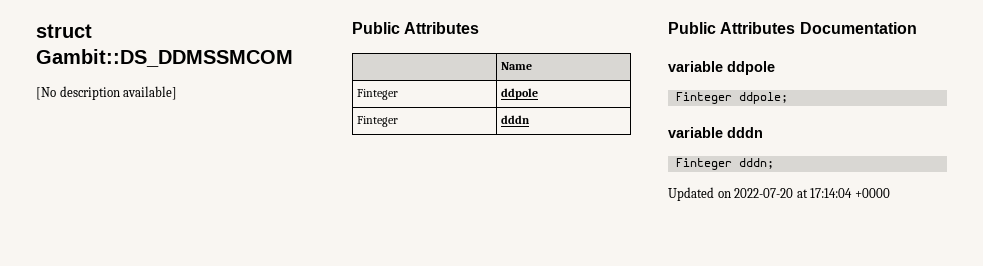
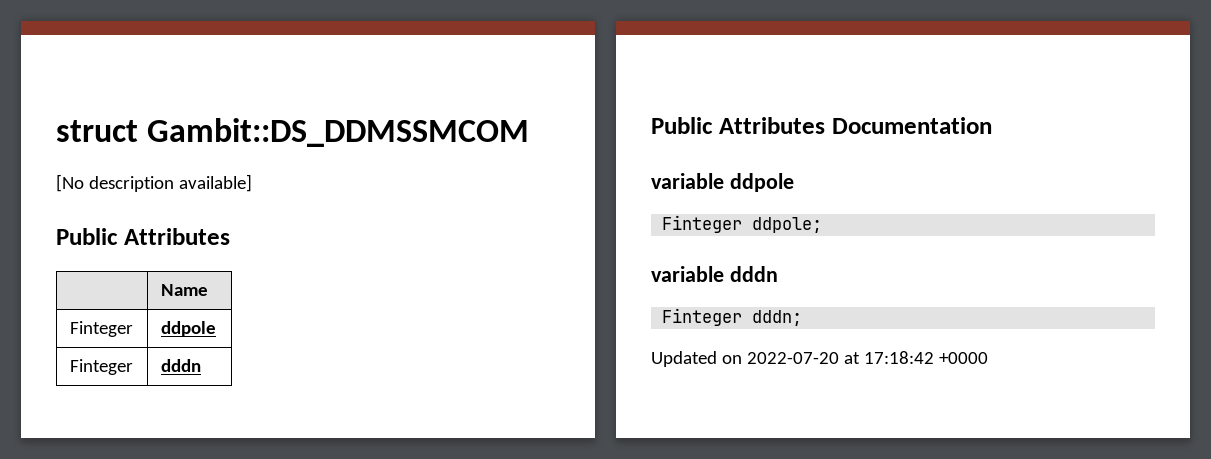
- Updated on 2022-07-20 at 17:14:04 +0000
+ Updated on 2022-07-20 at 17:18:42 +0000

